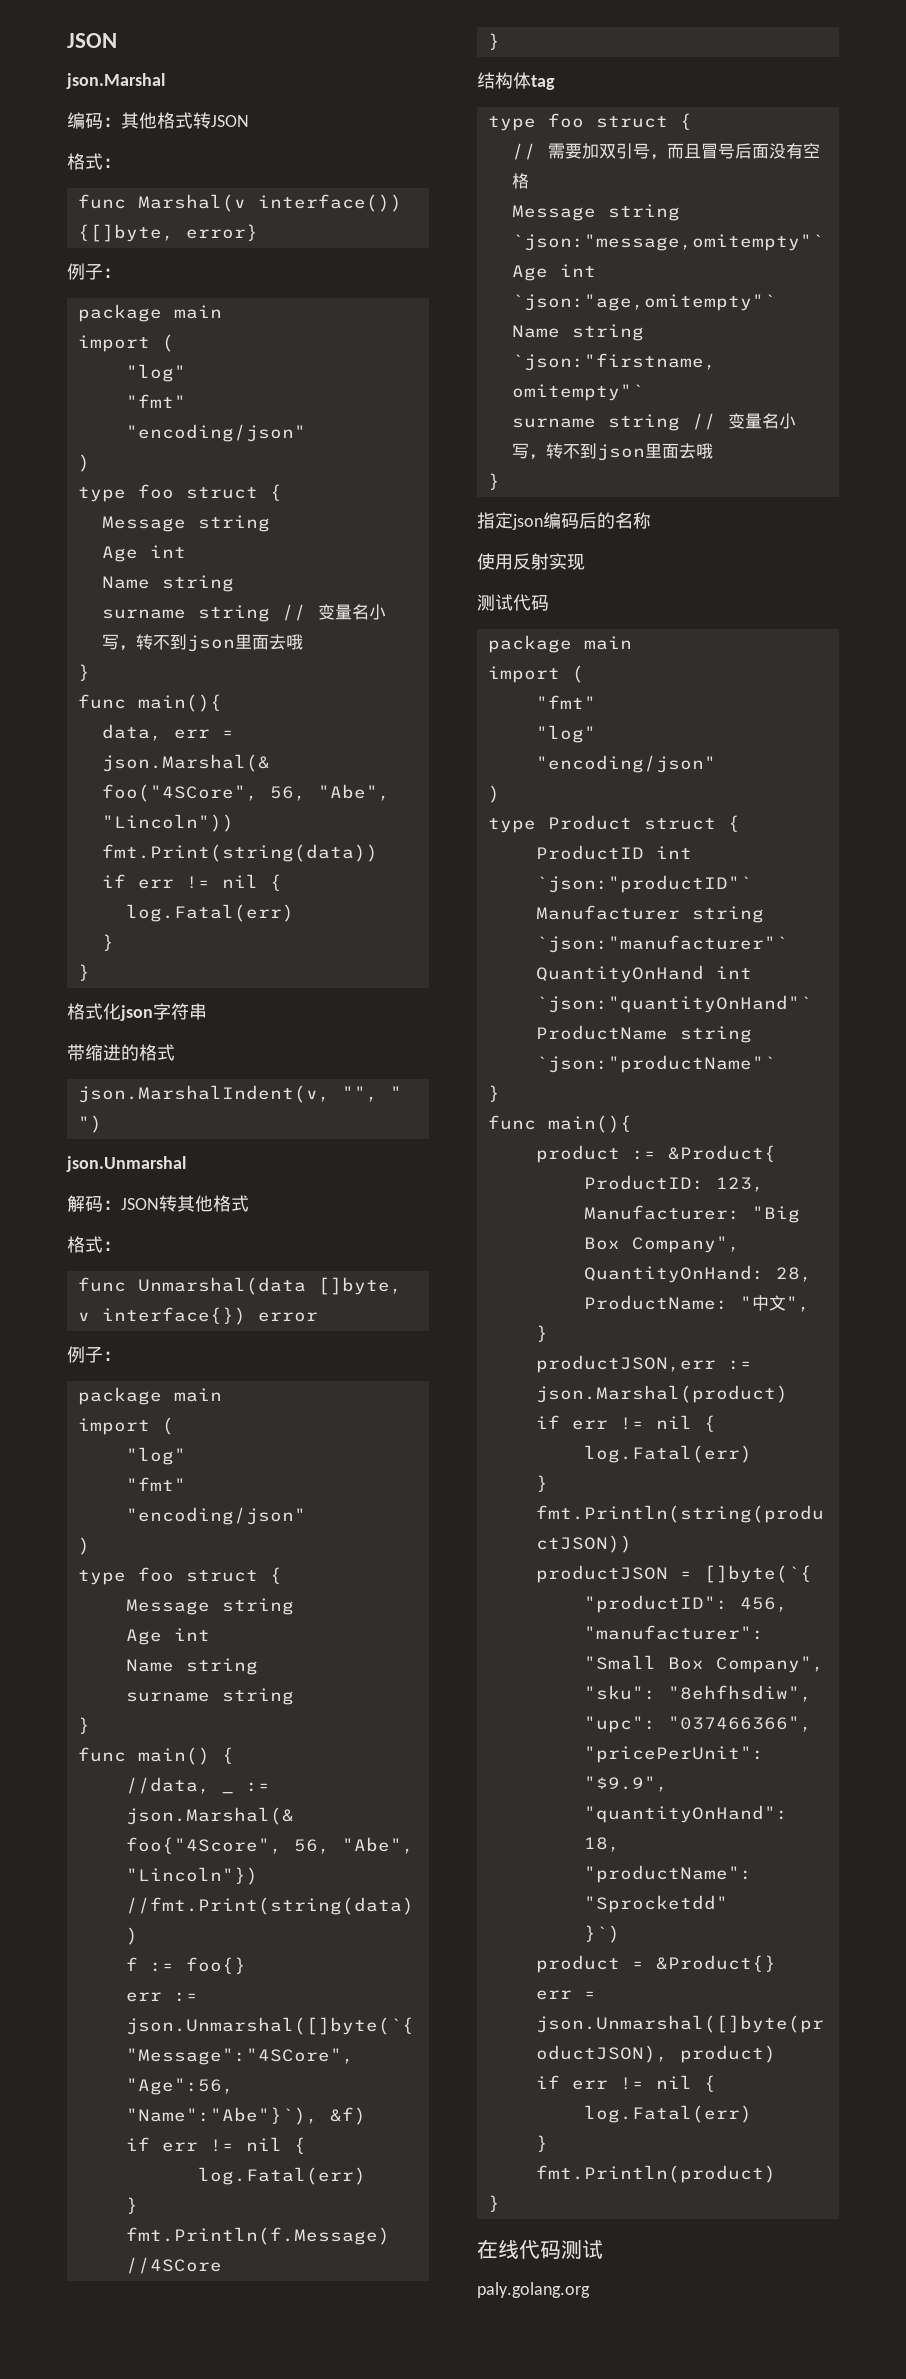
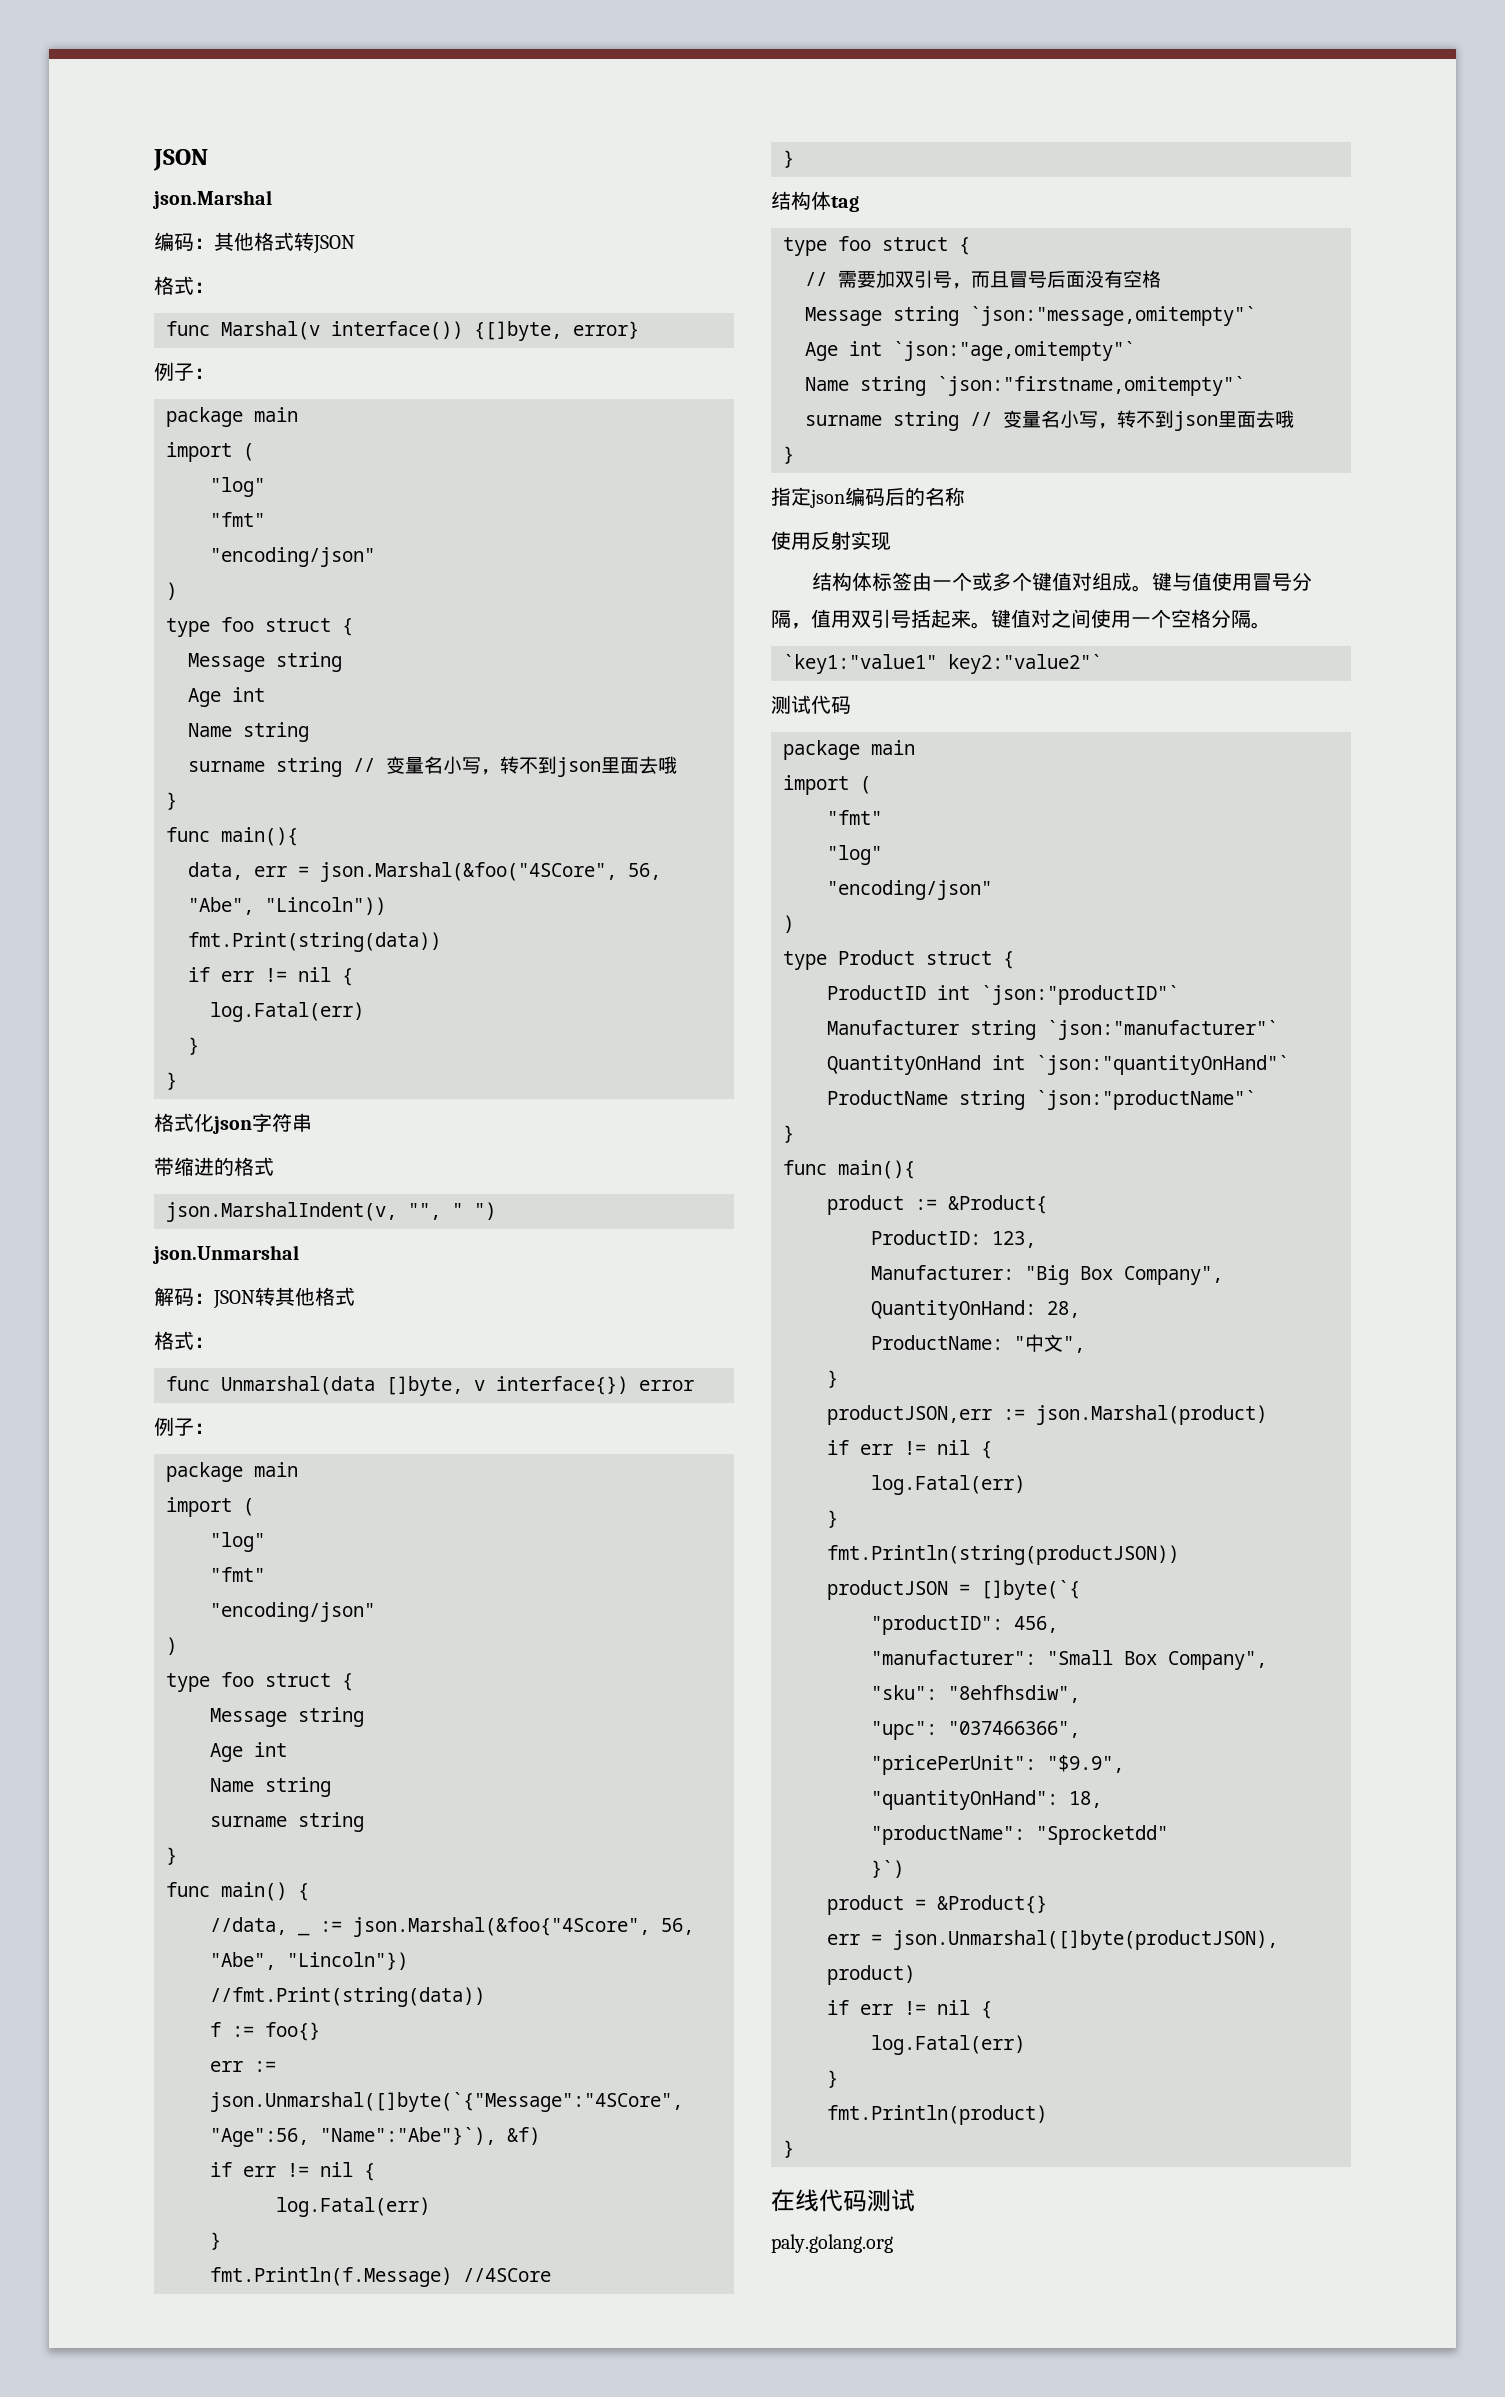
+ 结构体标签由一个或多个键值对组成。键与值使用冒号分隔，值用双引号括起来。键值对之间使用一个空格分隔。
+ `key1:"value1" key2:"value2"`

